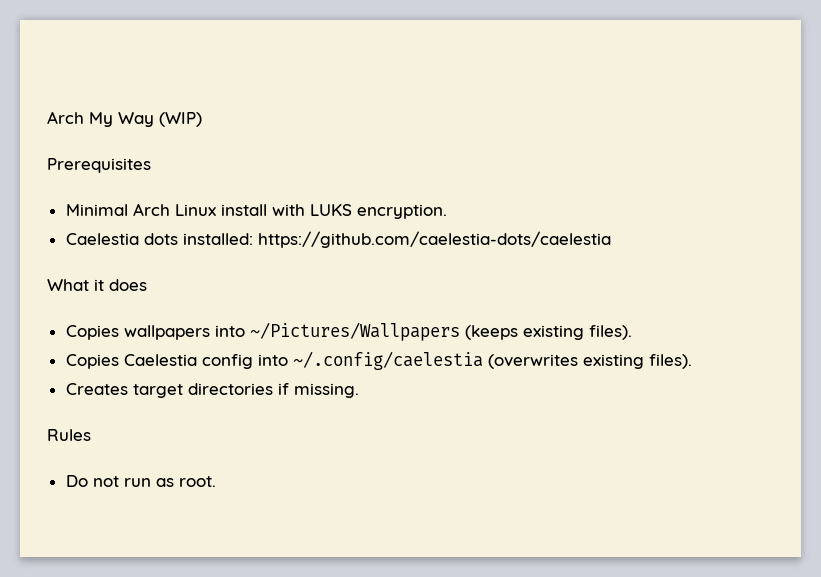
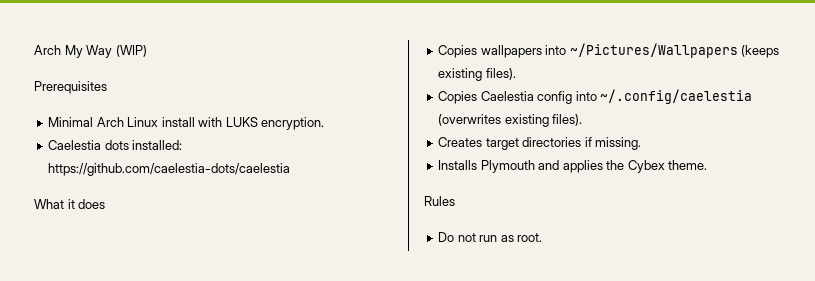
+ Installs Plymouth and applies the Cybex theme.

